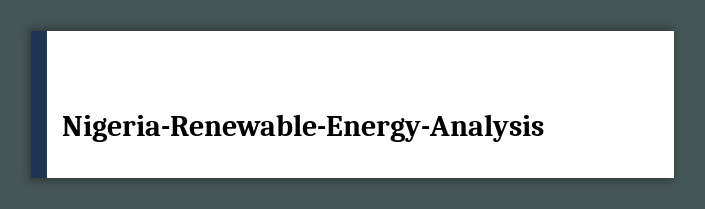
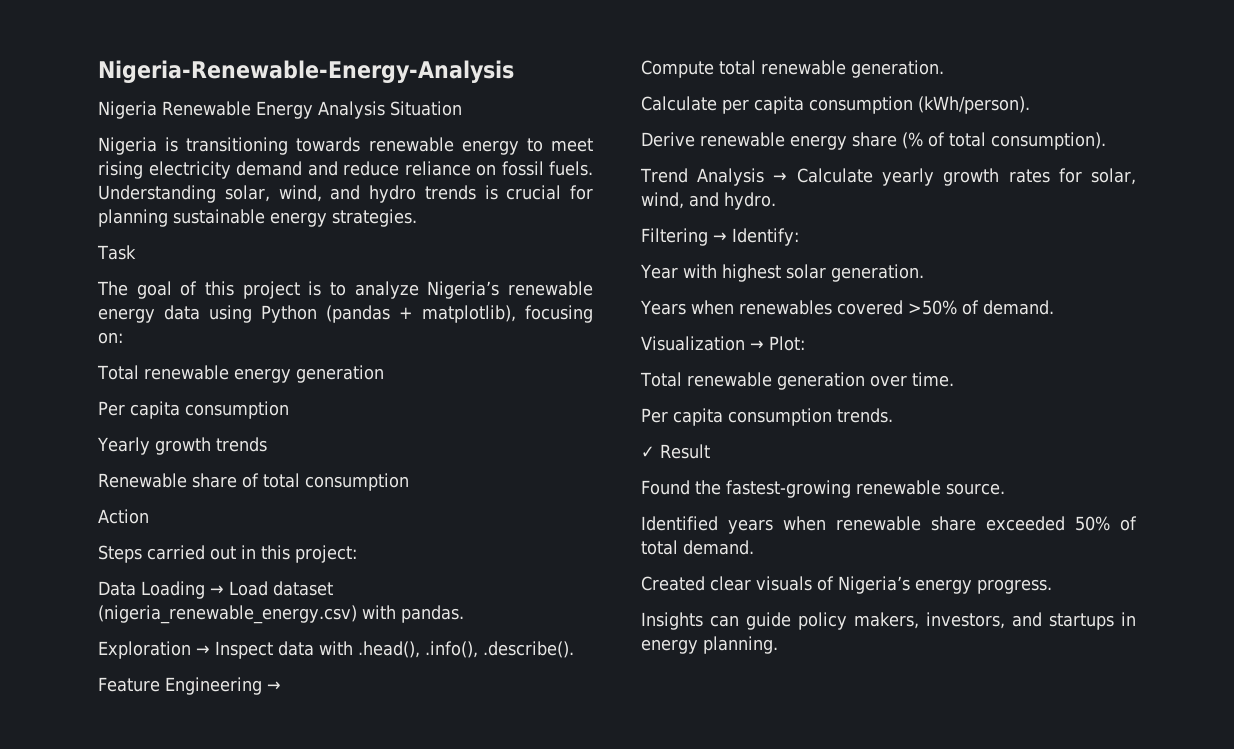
+ Nigeria Renewable Energy Analysis Situation
+ Nigeria is transitioning towards renewable energy to meet rising electricity demand and reduce reliance on fossil fuels. Understanding solar, wind, and hydro trends is crucial for planning sustainable energy strategies.
+ Task
+ The goal of this project is to analyze Nigeria’s renewable energy data using Python (pandas + matplotlib), focusing on:
+ Total renewable energy generation
+ Per capita consumption
+ Yearly growth trends
+ Renewable share of total consumption
+ Action
+ Steps carried out in this project:
+ Data Loading → Load dataset (nigeria_renewable_energy.csv) with pandas.
+ Exploration → Inspect data with .head(), .info(), .describe().
+ Feature Engineering →
+ Compute total renewable generation.
+ Calculate per capita consumption (kWh/person).
+ Derive renewable energy share (% of total consumption).
+ Trend Analysis → Calculate yearly growth rates for solar, wind, and hydro.
+ Filtering → Identify:
+ Year with highest solar generation.
+ Years when renewables covered >50% of demand.
+ Visualization → Plot:
+ Total renewable generation over time.
+ Per capita consumption trends.
+ ✓ Result
+ Found the fastest-growing renewable source.
+ Identified years when renewable share exceeded 50% of total demand.
+ Created clear visuals of Nigeria’s energy progress.
+ Insights can guide policy makers, investors, and startups in energy planning.

